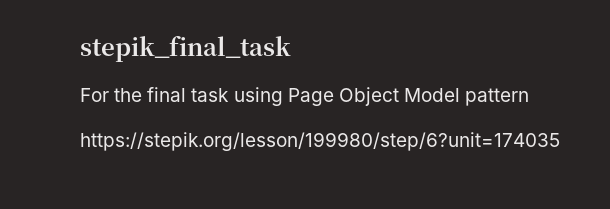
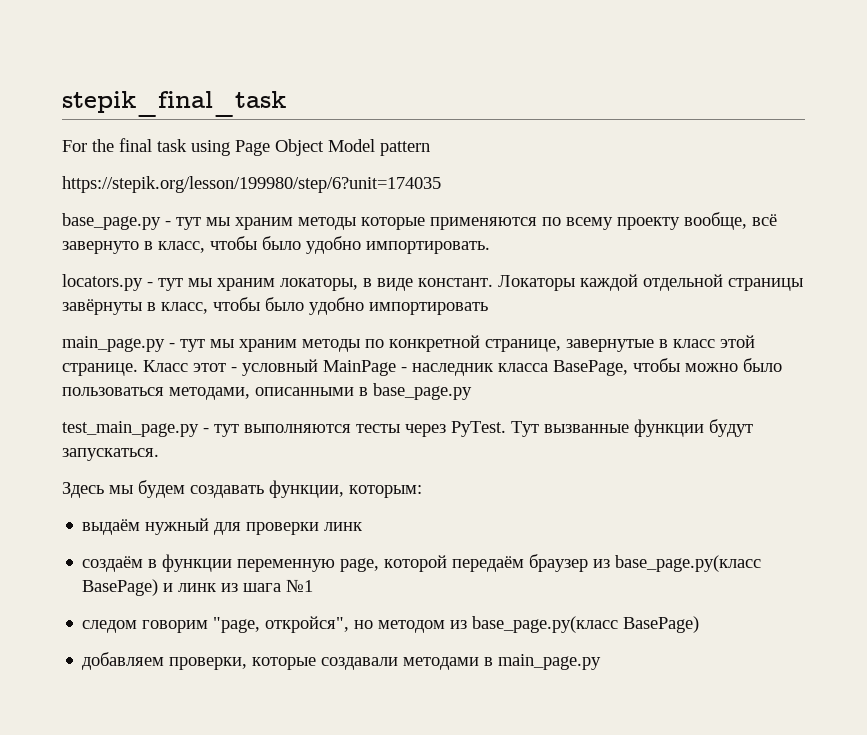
+ base_page.py - тут мы храним методы которые применяются по всему проекту вообще, всё завернуто в класс, чтобы было удобно импортировать.
+ locators.py - тут мы храним локаторы, в виде констант. Локаторы каждой отдельной страницы завёрнуты в класс, чтобы было удобно импортировать
+ main_page.py - тут мы храним методы по конкретной странице, завернутые в класс этой странице. Класс этот - условный MainPage - наследник класса BasePage, чтобы можно было пользоваться методами, описанными в base_page.py
+ test_main_page.py - тут выполняются тесты через PyTest. Тут вызванные функции будут запускаться.
+ Здесь мы будем создавать функции, которым:
+ выдаём нужный для проверки линк
+ создаём в функции переменную page, которой передаём браузер из base_page.py(класс BasePage) и линк из шага №1
+ следом говорим "page, откройся", но методом из base_page.py(класс BasePage)
+ добавляем проверки, которые создавали методами в main_page.py

